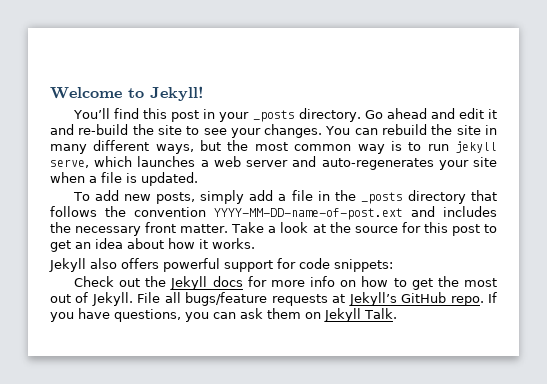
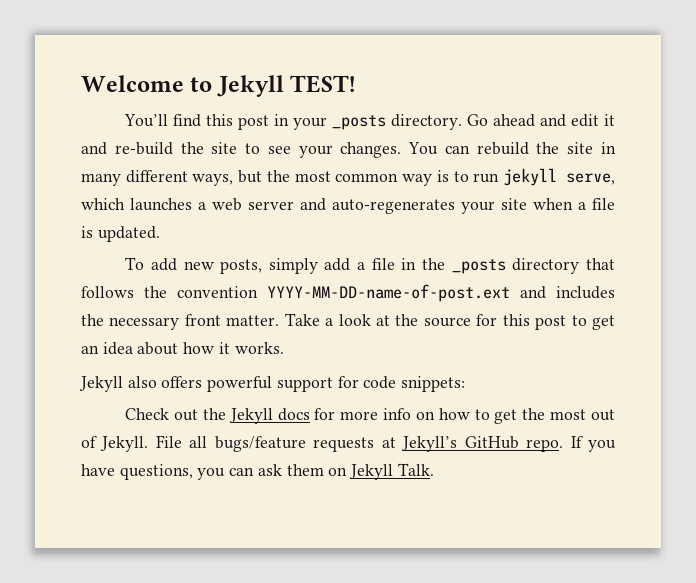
- Welcome to Jekyll!
+ Welcome to Jekyll TEST!

